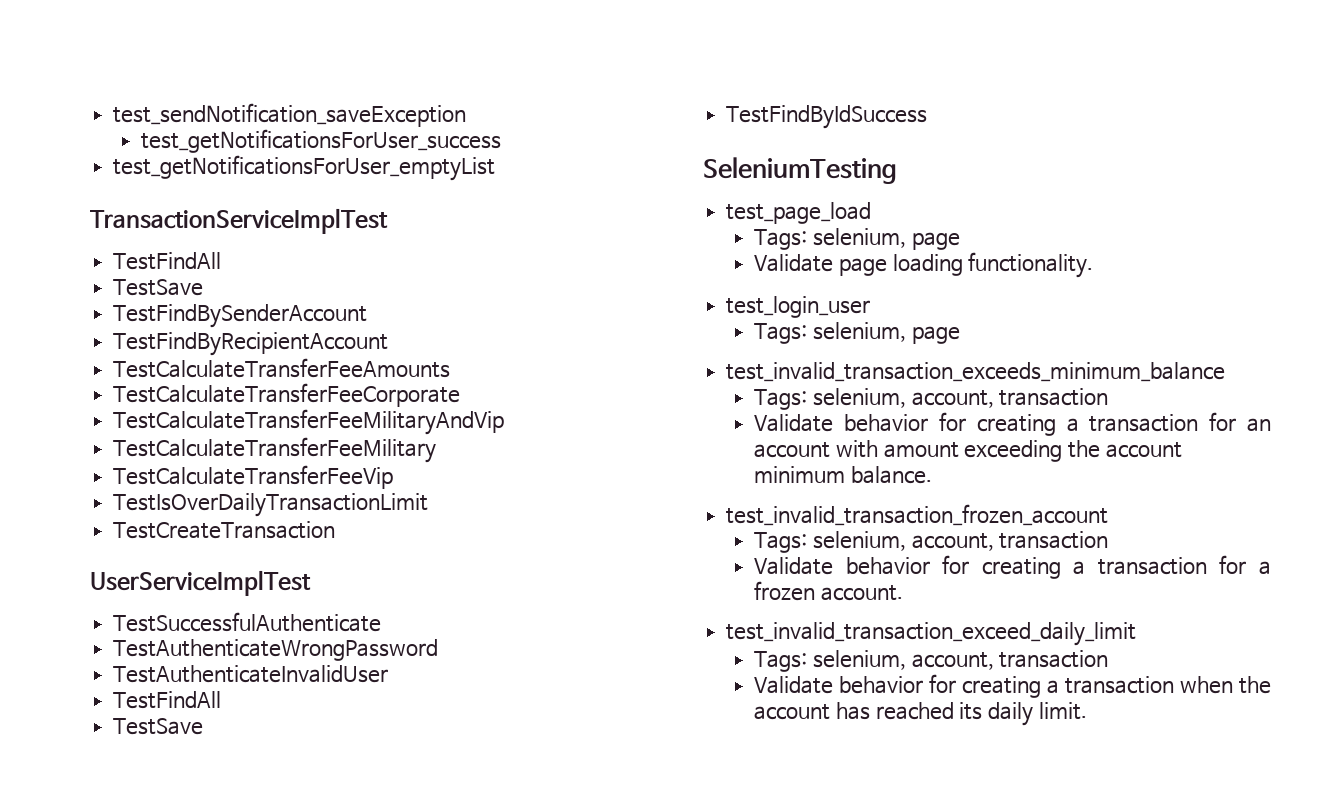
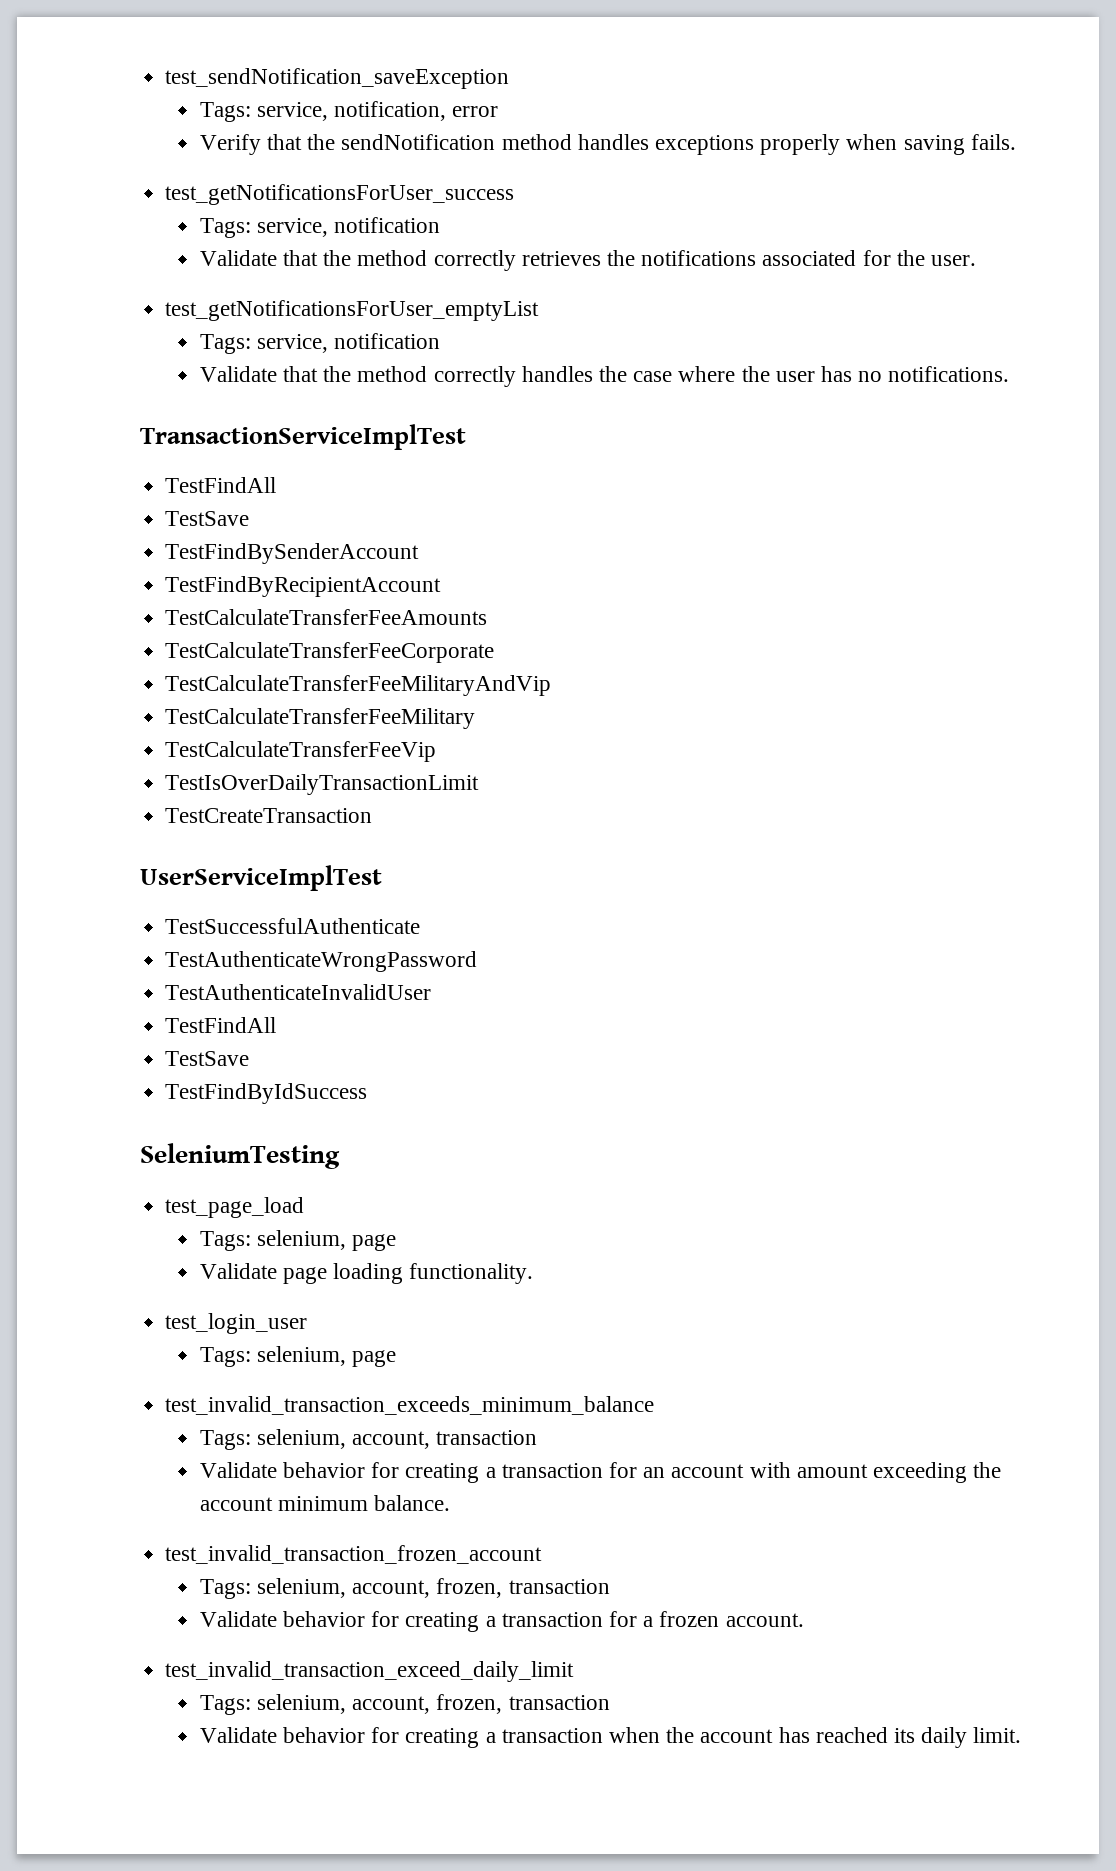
+ Tags: service, notification, error
+ Verify that the sendNotification method handles exceptions properly when saving fails.
  test_getNotificationsForUser_success
+ Tags: service, notification
+ Validate that the method correctly retrieves the notifications associated for the user.
  test_getNotificationsForUser_emptyList
+ Tags: service, notification
+ Validate that the method correctly handles the case where the user has no notifications.
  test_invalid_transaction_frozen_account
- Tags: selenium, account, transaction
+ Tags: selenium, account, frozen, transaction
  test_invalid_transaction_exceed_daily_limit
- Tags: selenium, account, transaction
+ Tags: selenium, account, frozen, transaction

